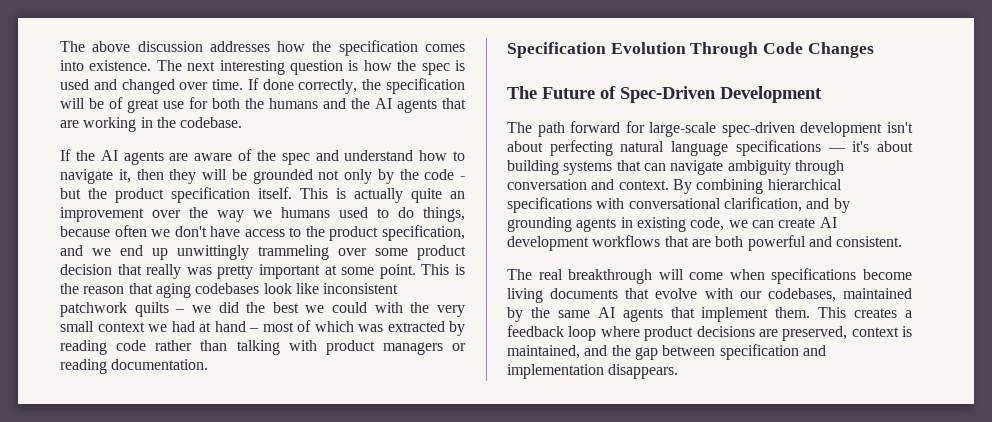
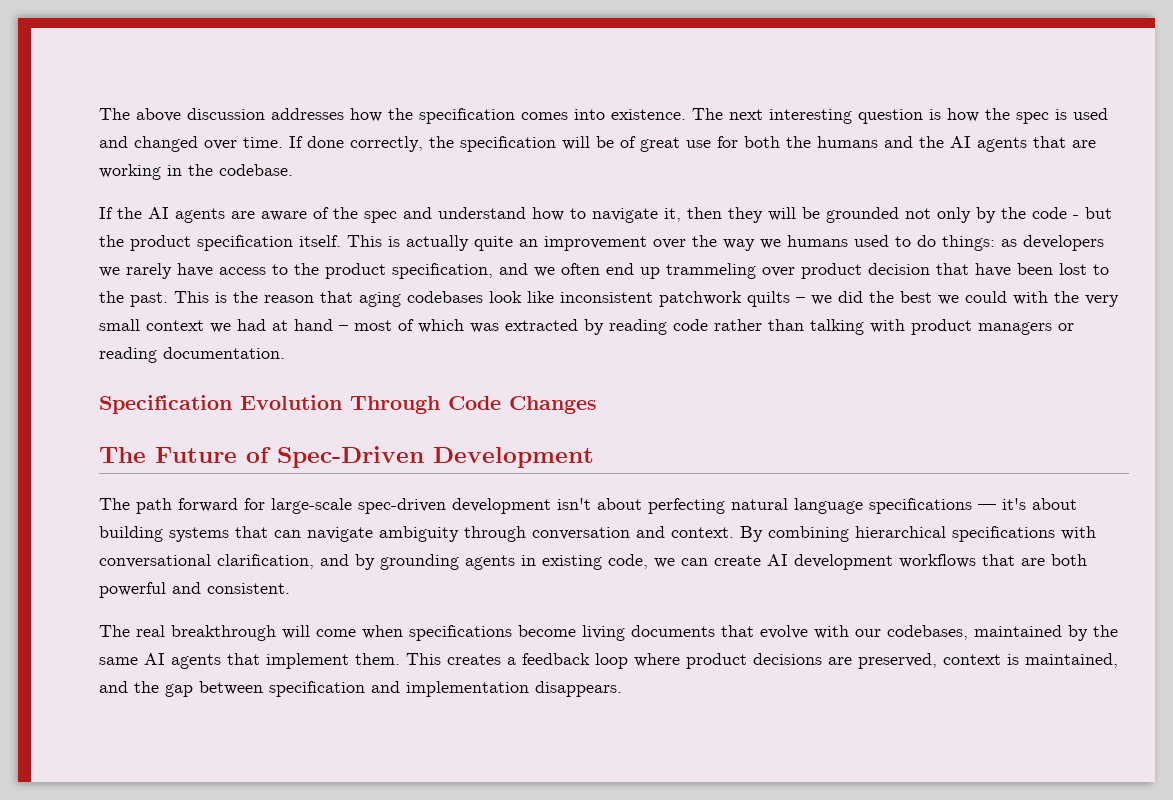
- This is actually quite an improvement over the way we humans used to do things, because often we don't have access to the product specification, and we end up unwittingly trammeling over some product decision that really was pretty important at some point.
+ This is actually quite an improvement over the way we humans used to do things: as developers we rarely have access to the product specification, and we often end up trammeling over product decision that have been lost to the past.

